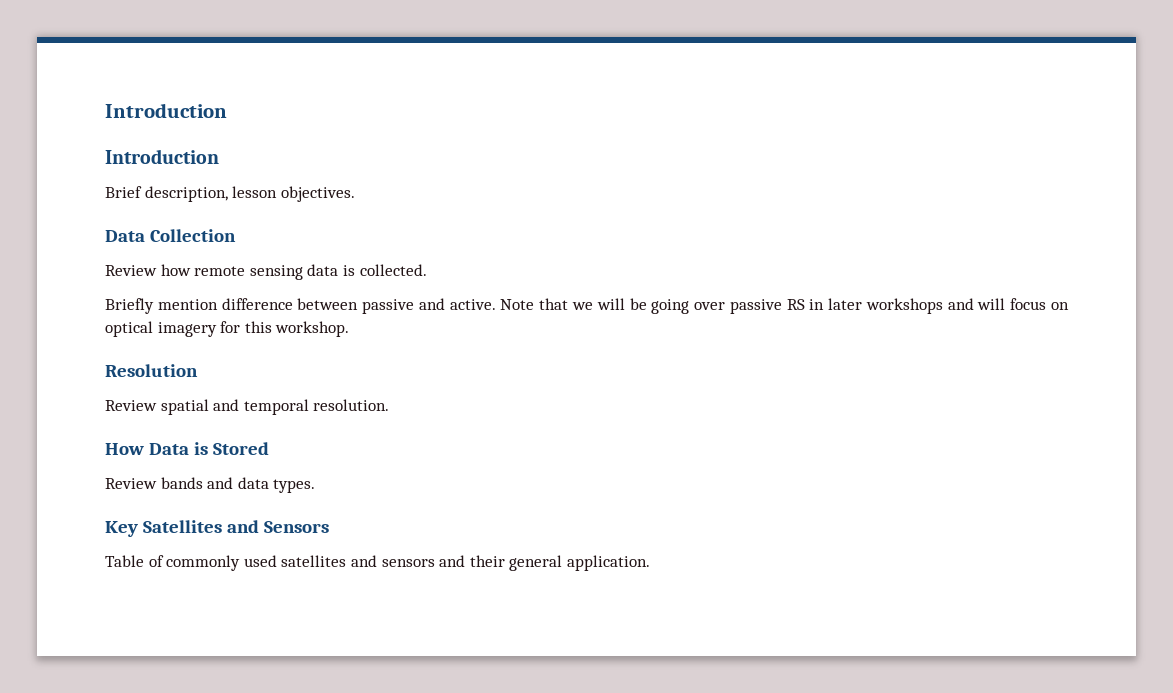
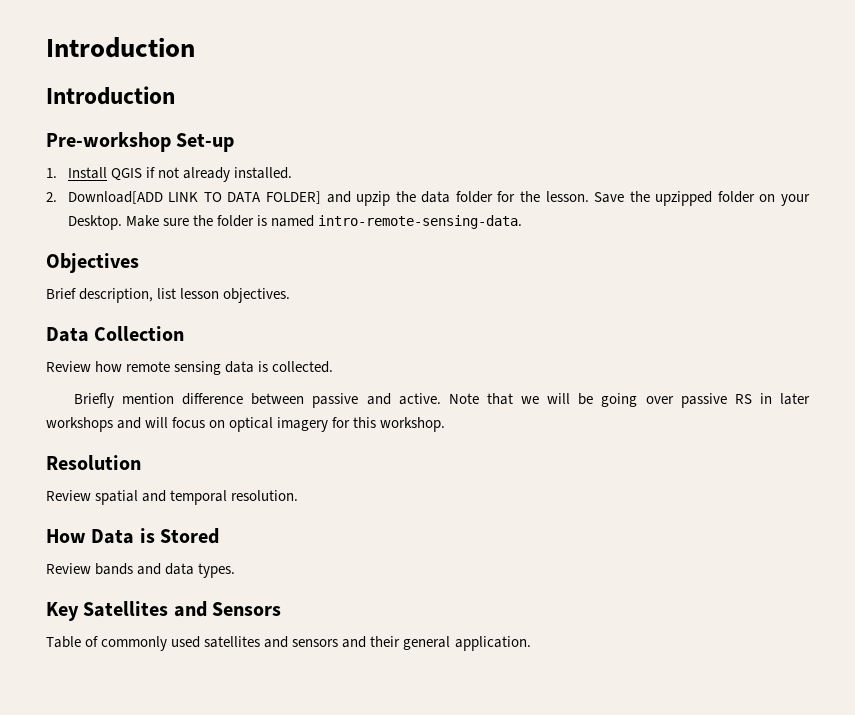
+ Pre-workshop Set-up
+ 1. Install QGIS if not already installed.
+ 2. Download[ADD LINK TO DATA FOLDER] and upzip the data folder for the lesson. Save the upzipped folder on your Desktop. Make sure the folder is named intro-remote-sensing-data.
+ Objectives
- Brief description, lesson objectives.
+ Brief description, list lesson objectives.

